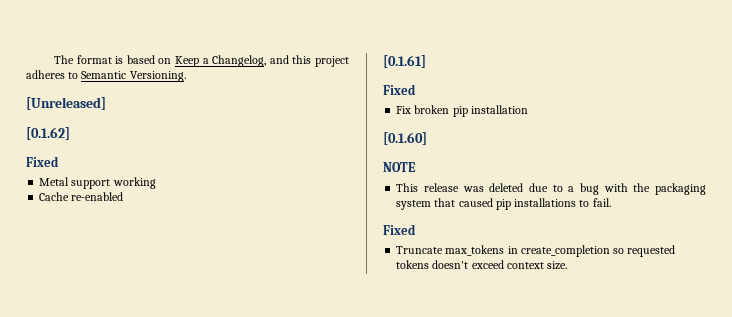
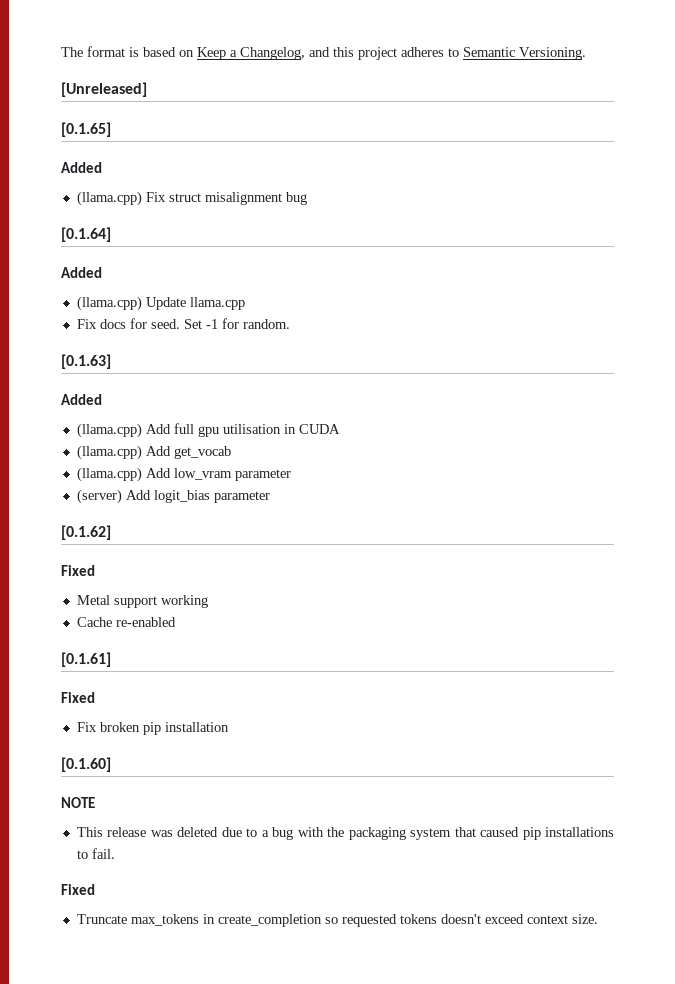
+ [0.1.65]
+ Added
+ (llama.cpp) Fix struct misalignment bug
+ [0.1.64]
+ Added
+ (llama.cpp) Update llama.cpp
+ Fix docs for seed. Set -1 for random.
+ [0.1.63]
+ Added
+ (llama.cpp) Add full gpu utilisation in CUDA
+ (llama.cpp) Add get_vocab
+ (llama.cpp) Add low_vram parameter
+ (server) Add logit_bias parameter

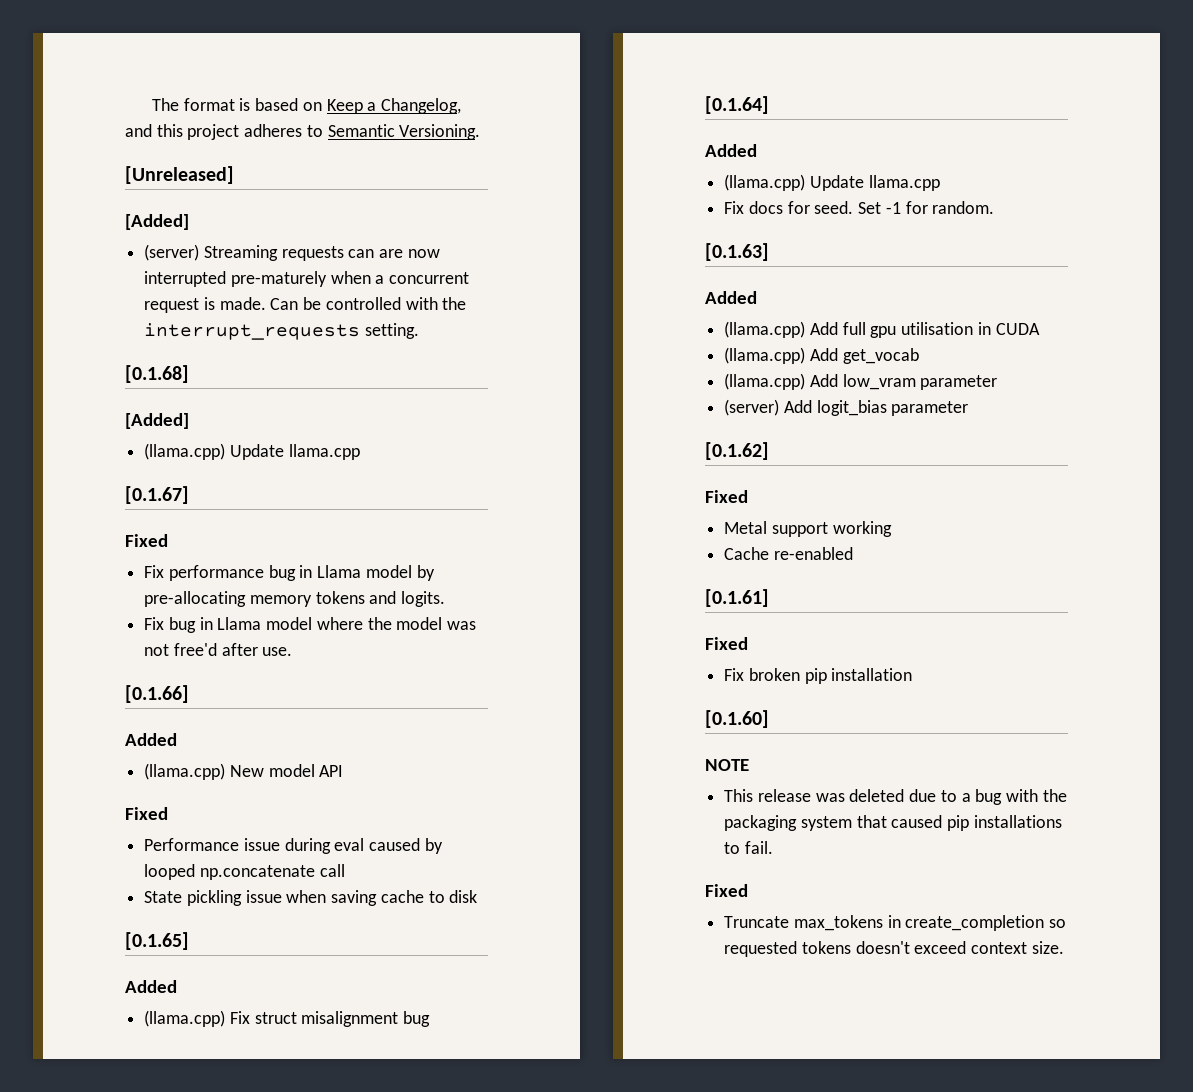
  [Unreleased]
+ [Added]
+ (server) Streaming requests can are now interrupted pre-maturely when a concurrent request is made. Can be controlled with the interrupt_requests setting.
+ [0.1.68]
+ [Added]
+ (llama.cpp) Update llama.cpp
+ [0.1.67]
+ Fixed
+ Fix performance bug in Llama model by pre-allocating memory tokens and logits.
+ Fix bug in Llama model where the model was not free'd after use.
+ [0.1.66]
+ Added
+ (llama.cpp) New model API
+ Fixed
+ Performance issue during eval caused by looped np.concatenate call
+ State pickling issue when saving cache to disk

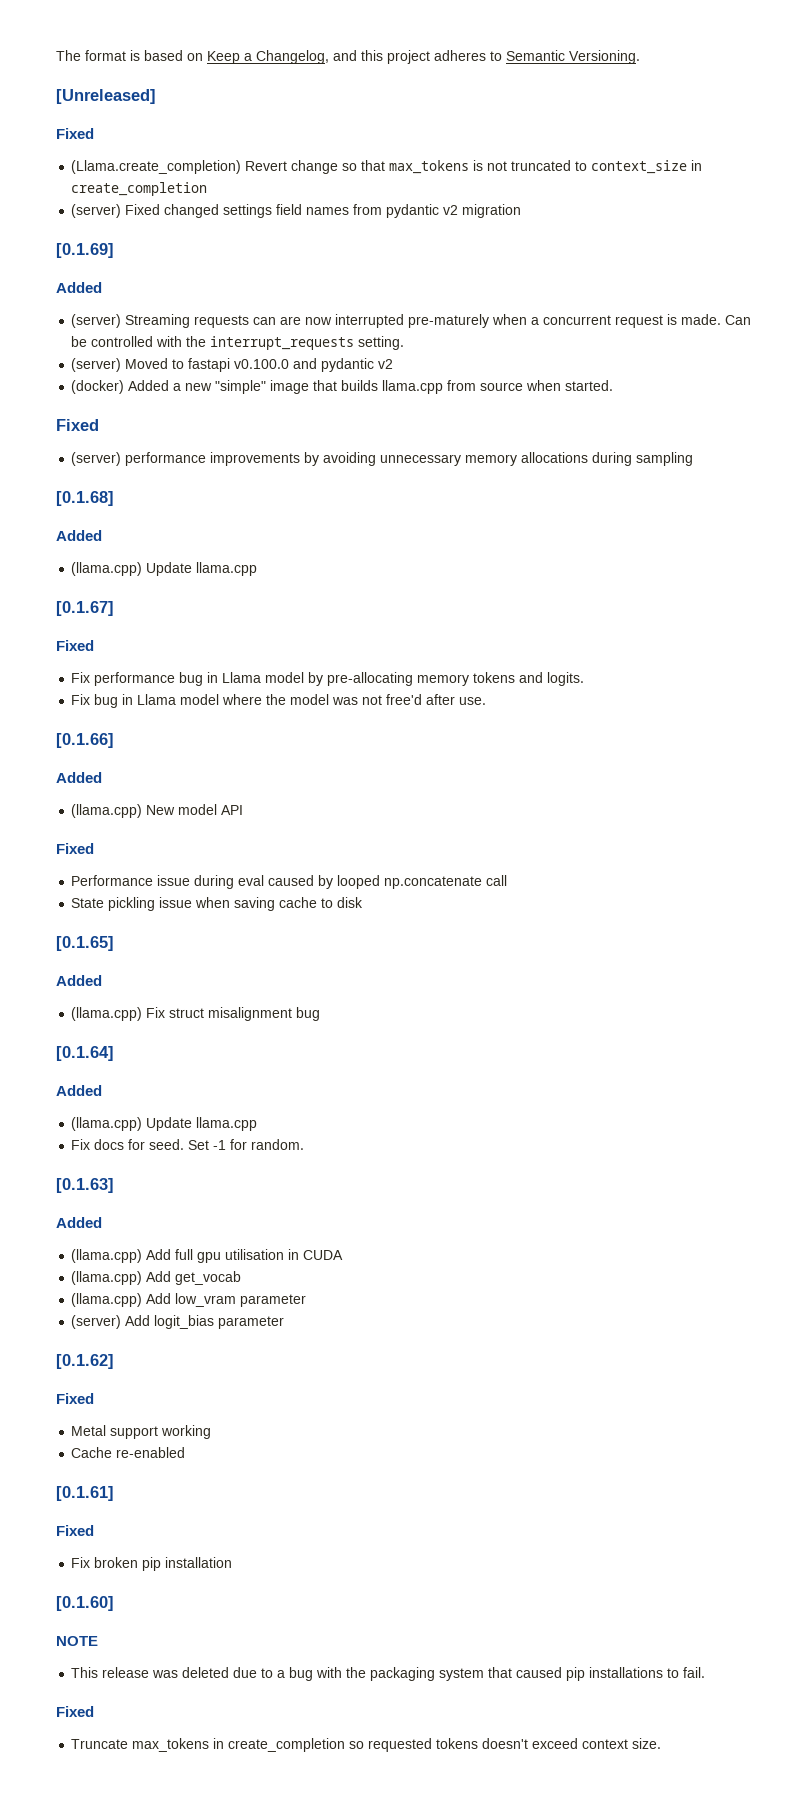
  [Unreleased]
- [Added]
+ Fixed
+ (Llama.create_completion) Revert change so that max_tokens is not truncated to context_size in create_completion
+ (server) Fixed changed settings field names from pydantic v2 migration
+ [0.1.69]
+ Added
+ (server) Moved to fastapi v0.100.0 and pydantic v2
+ (docker) Added a new "simple" image that builds llama.cpp from source when started.
+ Fixed
+ (server) performance improvements by avoiding unnecessary memory allocations during sampling
  [0.1.68]
- [Added]
+ Added

